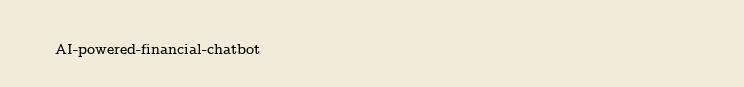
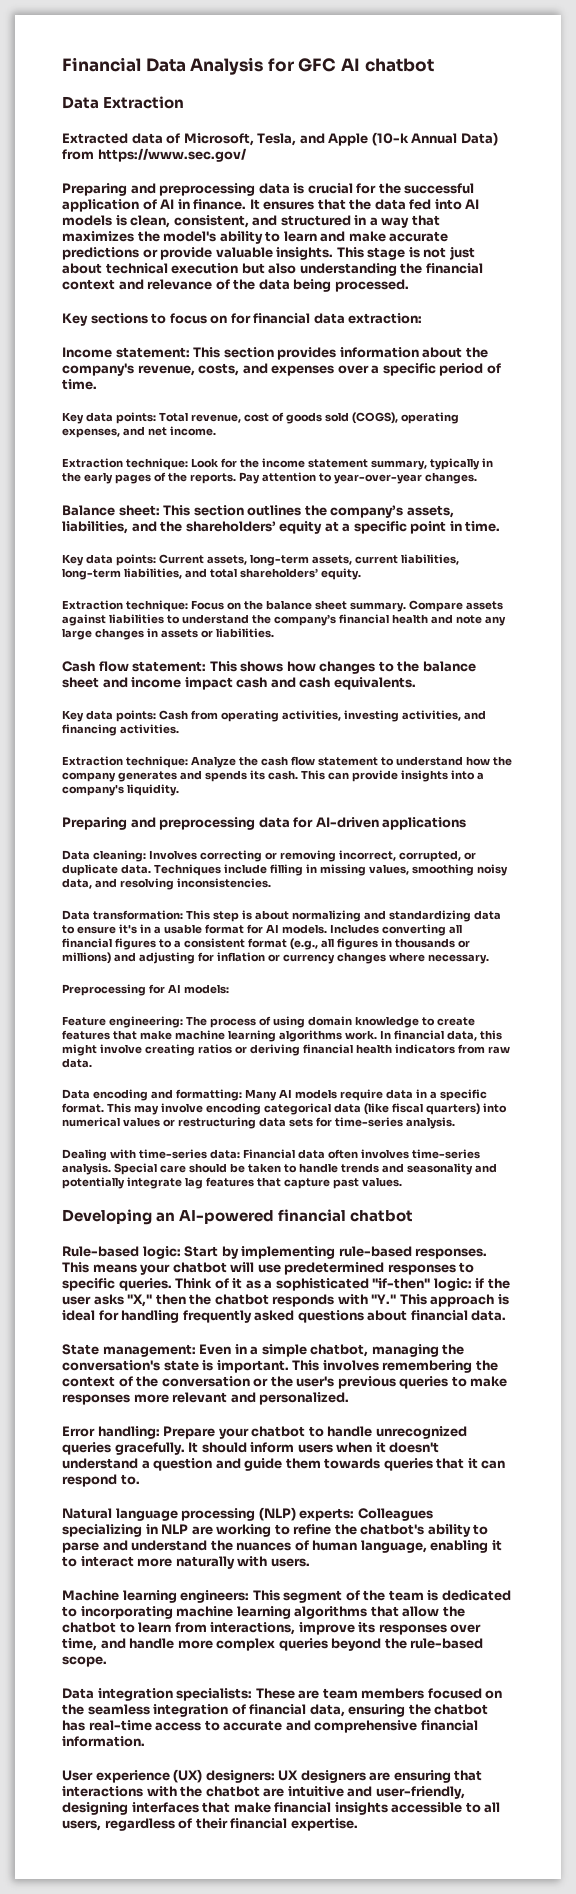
- AI-powered-financial-chatbot
+ Financial Data Analysis for GFC AI chatbot
+ Data Extraction
+ Extracted data of Microsoft, Tesla, and Apple (10-k Annual Data) from https://www.sec.gov/
+ Preparing and preprocessing data is crucial for the successful application of AI in finance. It ensures that the data fed into AI models is clean, consistent, and structured in a way that maximizes the model's ability to learn and make accurate predictions or provide valuable insights. This stage is not just about technical execution but also understanding the financial context and relevance of the data being processed.
+ Key sections to focus on for financial data extraction:
+ Income statement: This section provides information about the company's revenue, costs, and expenses over a specific period of time.
+ Key data points: Total revenue, cost of goods sold (COGS), operating expenses, and net income.
+ Extraction technique: Look for the income statement summary, typically in the early pages of the reports. Pay attention to year-over-year changes.
+ Balance sheet: This section outlines the company’s assets, liabilities, and the shareholders’ equity at a specific point in time.
+ Key data points: Current assets, long-term assets, current liabilities, long-term liabilities, and total shareholders’ equity.
+ Extraction technique: Focus on the balance sheet summary. Compare assets against liabilities to understand the company’s financial health and note any large changes in assets or liabilities.
+ Cash flow statement: This shows how changes to the balance sheet and income impact cash and cash equivalents.
+ Key data points: Cash from operating activities, investing activities, and financing activities.
+ Extraction technique: Analyze the cash flow statement to understand how the company generates and spends its cash. This can provide insights into a company's liquidity.
+ Preparing and preprocessing data for AI-driven applications
+ Data cleaning: Involves correcting or removing incorrect, corrupted, or duplicate data. Techniques include filling in missing values, smoothing noisy data, and resolving inconsistencies.
+ Data transformation: This step is about normalizing and standardizing data to ensure it's in a usable format for AI models. Includes converting all financial figures to a consistent format (e.g., all figures in thousands or millions) and adjusting for inflation or currency changes where necessary.
+ Preprocessing for AI models:
+ Feature engineering: The process of using domain knowledge to create features that make machine learning algorithms work. In financial data, this might involve creating ratios or deriving financial health indicators from raw data.
+ Data encoding and formatting: Many AI models require data in a specific format. This may involve encoding categorical data (like fiscal quarters) into numerical values or restructuring data sets for time-series analysis.
+ Dealing with time-series data: Financial data often involves time-series analysis. Special care should be taken to handle trends and seasonality and potentially integrate lag features that capture past values.
+ Developing an AI-powered financial chatbot
+ Rule-based logic: Start by implementing rule-based responses. This means your chatbot will use predetermined responses to specific queries. Think of it as a sophisticated "if-then" logic: if the user asks "X," then the chatbot responds with "Y." This approach is ideal for handling frequently asked questions about financial data.
+ State management: Even in a simple chatbot, managing the conversation's state is important. This involves remembering the context of the conversation or the user's previous queries to make responses more relevant and personalized.
+ Error handling: Prepare your chatbot to handle unrecognized queries gracefully. It should inform users when it doesn't understand a question and guide them towards queries that it can respond to.
+ Natural language processing (NLP) experts: Colleagues specializing in NLP are working to refine the chatbot's ability to parse and understand the nuances of human language, enabling it to interact more naturally with users.
+ Machine learning engineers: This segment of the team is dedicated to incorporating machine learning algorithms that allow the chatbot to learn from interactions, improve its responses over time, and handle more complex queries beyond the rule-based scope.
+ Data integration specialists: These are team members focused on the seamless integration of financial data, ensuring the chatbot has real-time access to accurate and comprehensive financial information.
+ User experience (UX) designers: UX designers are ensuring that interactions with the chatbot are intuitive and user-friendly, designing interfaces that make financial insights accessible to all users, regardless of their financial expertise.

